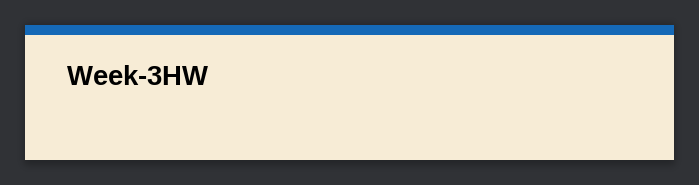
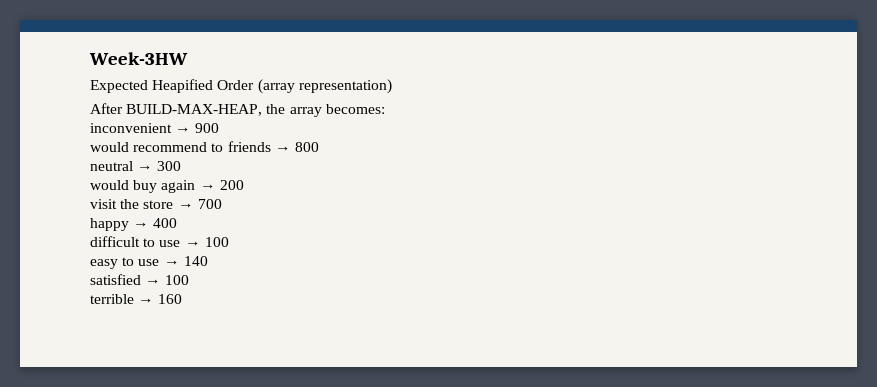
+ Expected Heapified Order (array representation)
+ After BUILD-MAX-HEAP, the array becomes:
+ inconvenient → 900
+ would recommend to friends → 800
+ neutral → 300
+ would buy again → 200
+ visit the store → 700
+ happy → 400
+ difficult to use → 100
+ easy to use → 140
+ satisfied → 100
+ terrible → 160

